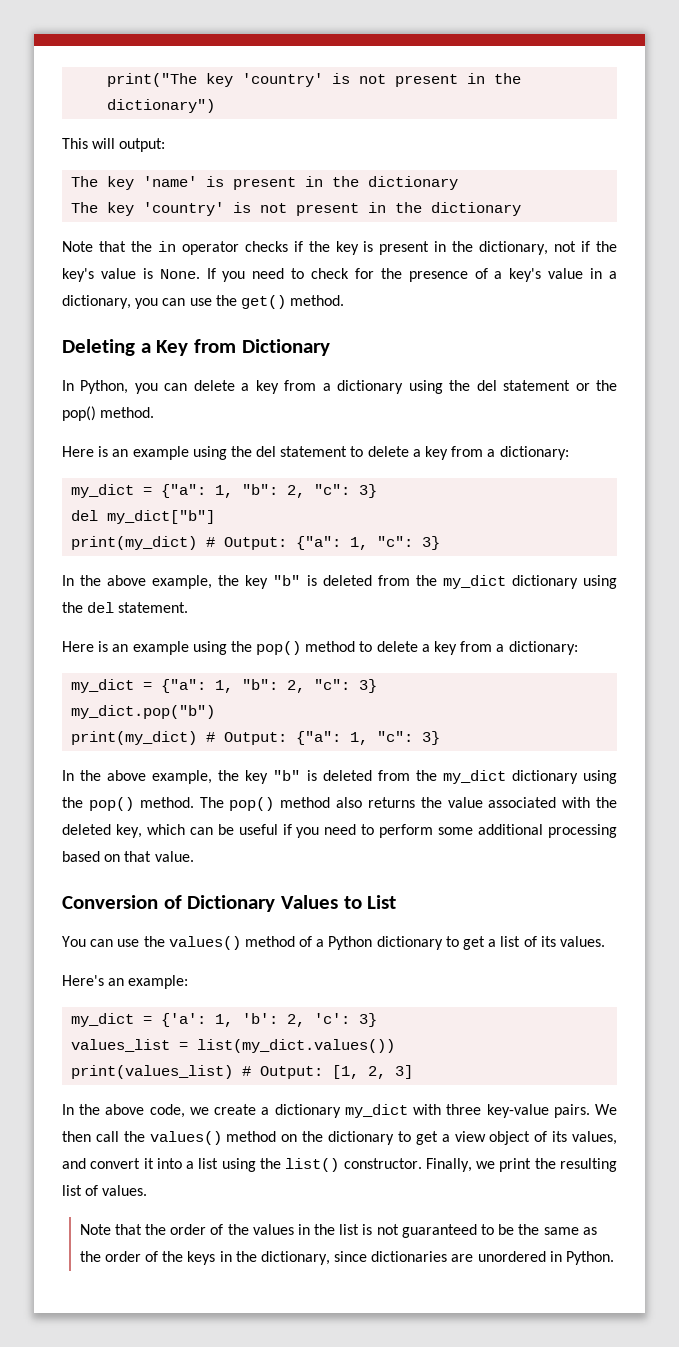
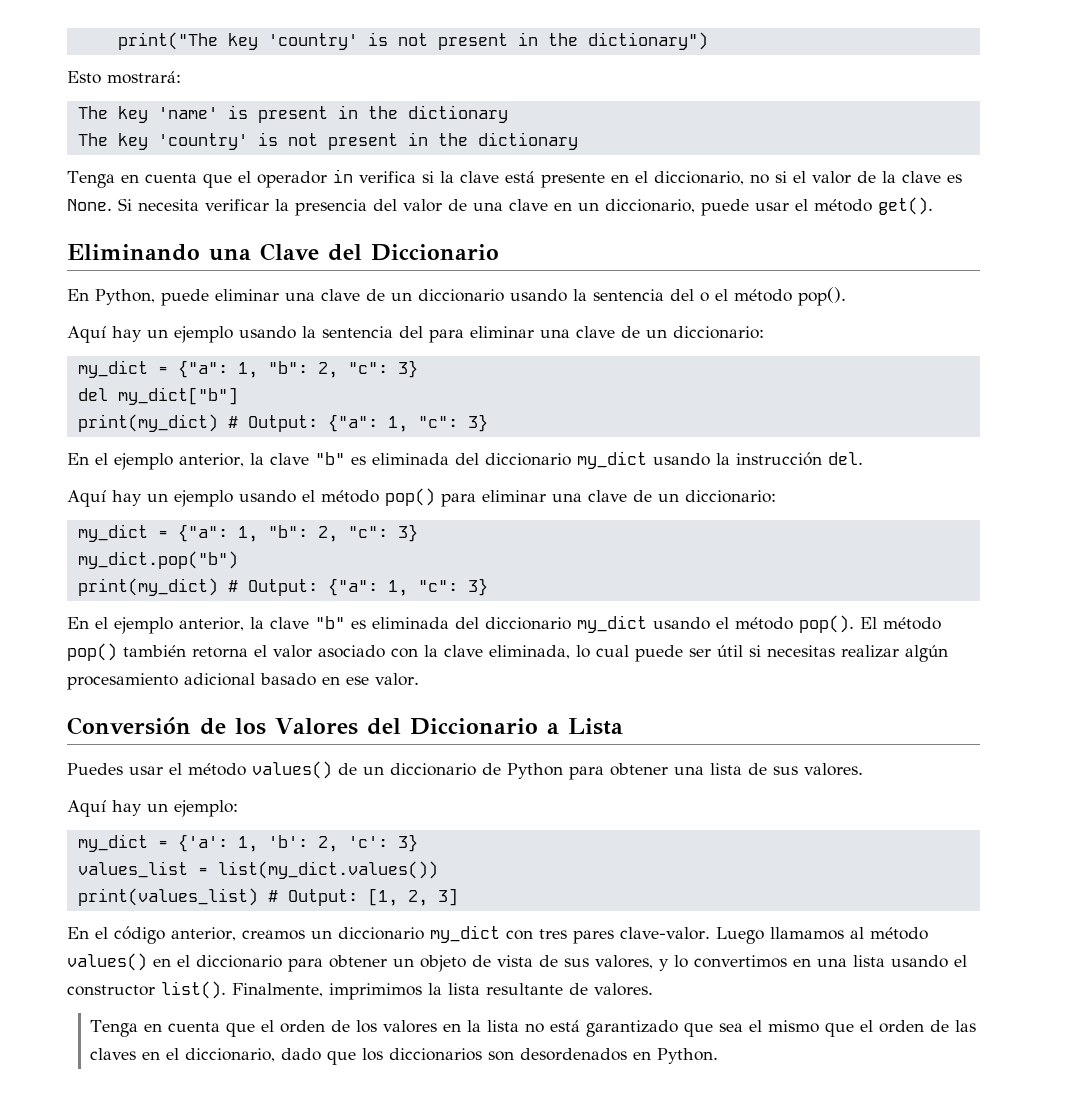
- This will output:
+ Esto mostrará:
- Note that the in operator checks if the key is present in the dictionary, not if the key's value is None. If you need to check for the presence of a key's value in a dictionary, you can use the get() method.
- Deleting a Key from Dictionary
- In Python, you can delete a key from a dictionary using the del statement or the pop() method.
- Here is an example using the del statement to delete a key from a dictionary:
+ Tenga en cuenta que el operador in verifica si la clave está presente en el diccionario, no si el valor de la clave es None. Si necesita verificar la presencia del valor de una clave en un diccionario, puede usar el método get().
+ Eliminando una Clave del Diccionario
+ En Python, puede eliminar una clave de un diccionario usando la sentencia del o el método pop().
+ Aquí hay un ejemplo usando la sentencia del para eliminar una clave de un diccionario:
- In the above example, the key "b" is deleted from the my_dict dictionary using the del statement.
- Here is an example using the pop() method to delete a key from a dictionary:
+ En el ejemplo anterior, la clave "b" es eliminada del diccionario my_dict usando la instrucción del.
+ Aquí hay un ejemplo usando el método pop() para eliminar una clave de un diccionario:
- In the above example, the key "b" is deleted from the my_dict dictionary using the pop() method. The pop() method also returns the value associated with the deleted key, which can be useful if you need to perform some additional processing based on that value.
- Conversion of Dictionary Values to List
- You can use the values() method of a Python dictionary to get a list of its values.
- Here's an example:
+ En el ejemplo anterior, la clave "b" es eliminada del diccionario my_dict usando el método pop(). El método pop() también retorna el valor asociado con la clave eliminada, lo cual puede ser útil si necesitas realizar algún procesamiento adicional basado en ese valor.
+ Conversión de los Valores del Diccionario a Lista
+ Puedes usar el método values() de un diccionario de Python para obtener una lista de sus valores.
+ Aquí hay un ejemplo:
- In the above code, we create a dictionary my_dict with three key-value pairs. We then call the values() method on the dictionary to get a view object of its values, and convert it into a list using the list() constructor. Finally, we print the resulting list of values.
- Note that the order of the values in the list is not guaranteed to be the same as the order of the keys in the dictionary, since dictionaries are unordered in Python.
+ En el código anterior, creamos un diccionario my_dict con tres pares clave-valor. Luego llamamos al método values() en el diccionario para obtener un objeto de vista de sus valores, y lo convertimos en una lista usando el constructor list(). Finalmente, imprimimos la lista resultante de valores.
+ Tenga en cuenta que el orden de los valores en la lista no está garantizado que sea el mismo que el orden de las claves en el diccionario, dado que los diccionarios son desordenados en Python.

